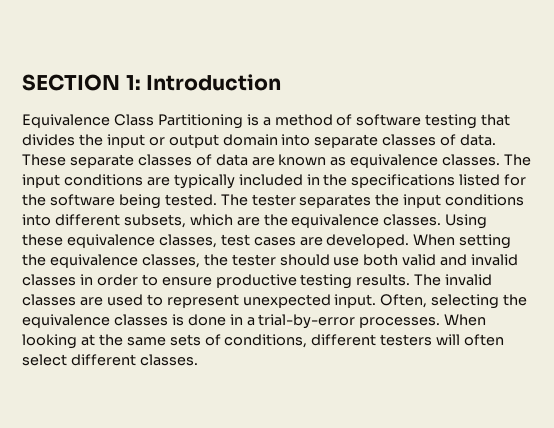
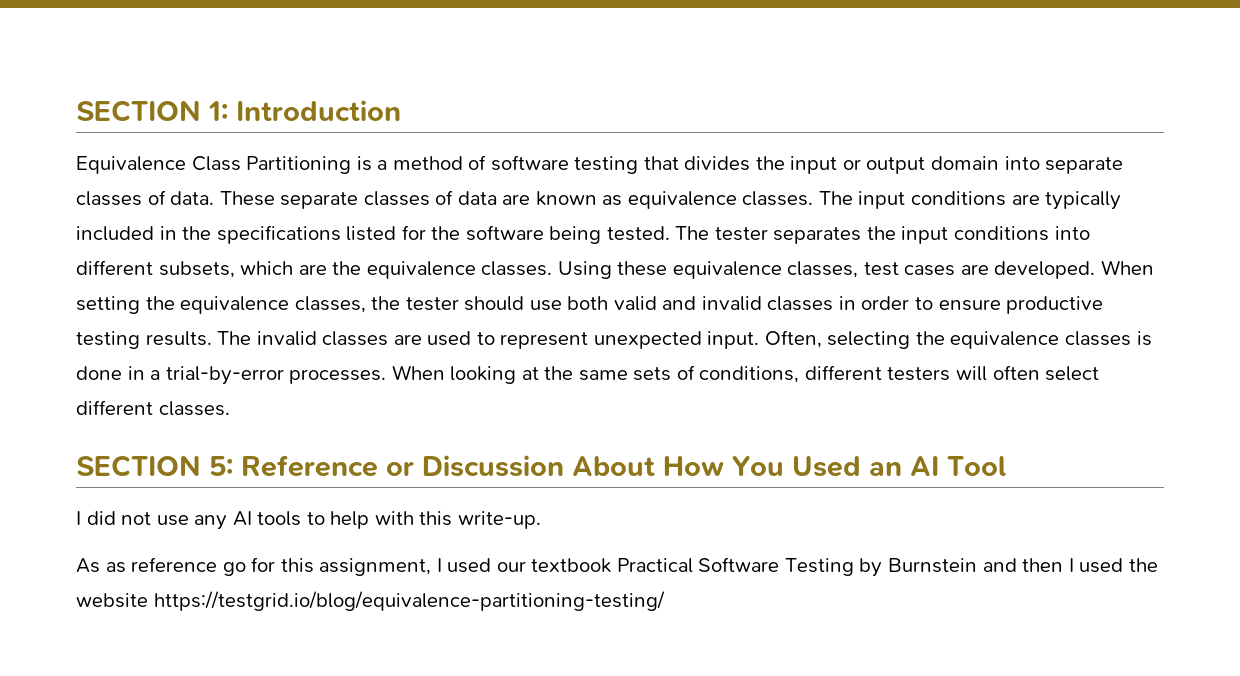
+ SECTION 5: Reference or Discussion About How You Used an AI Tool
+ I did not use any AI tools to help with this write-up.
+ As as reference go for this assignment, I used our textbook Practical Software Testing by Burnstein and then I used the website https://testgrid.io/blog/equivalence-partitioning-testing/

